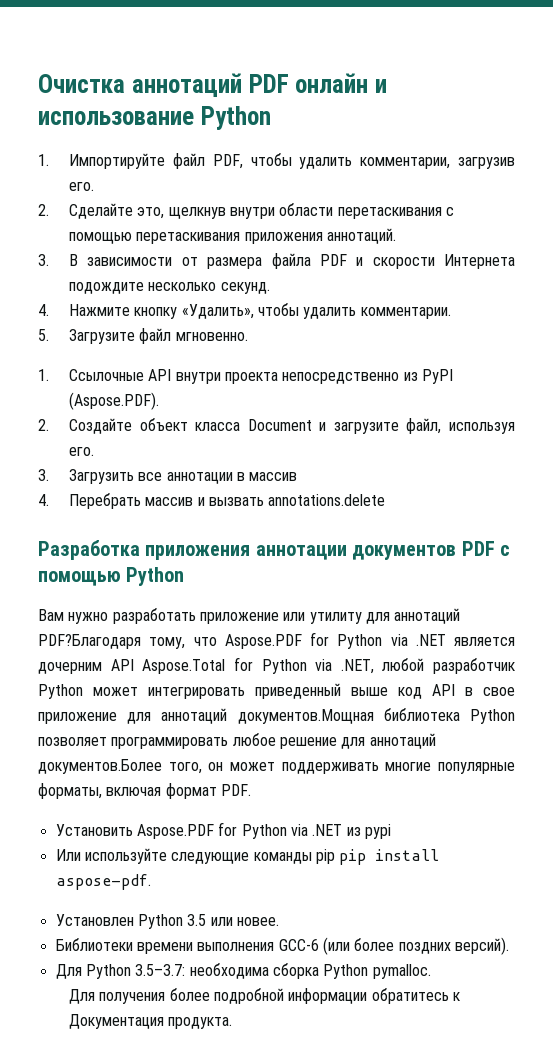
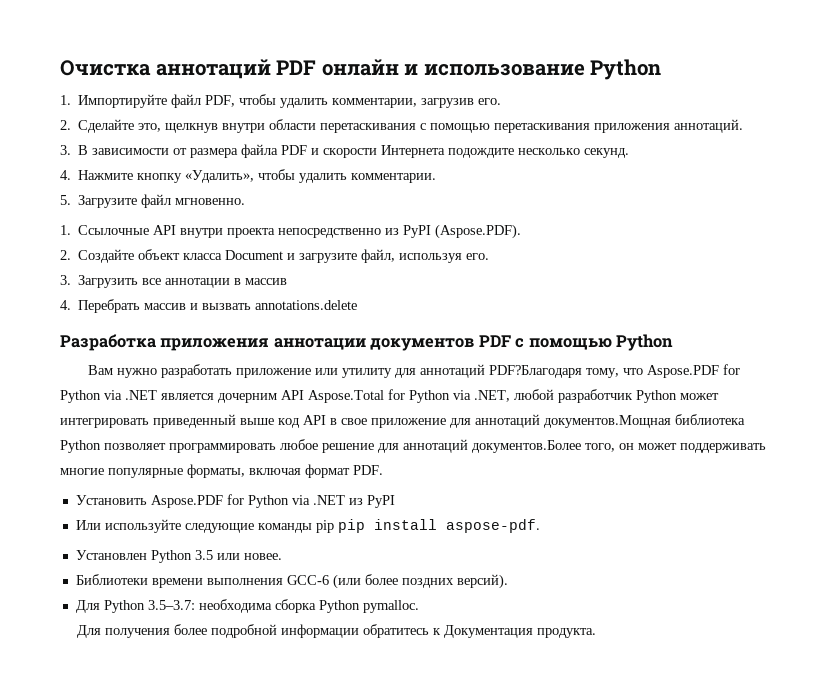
- Установить Aspose.PDF for Python via .NET из pypi
+ Установить Aspose.PDF for Python via .NET из PyPI

